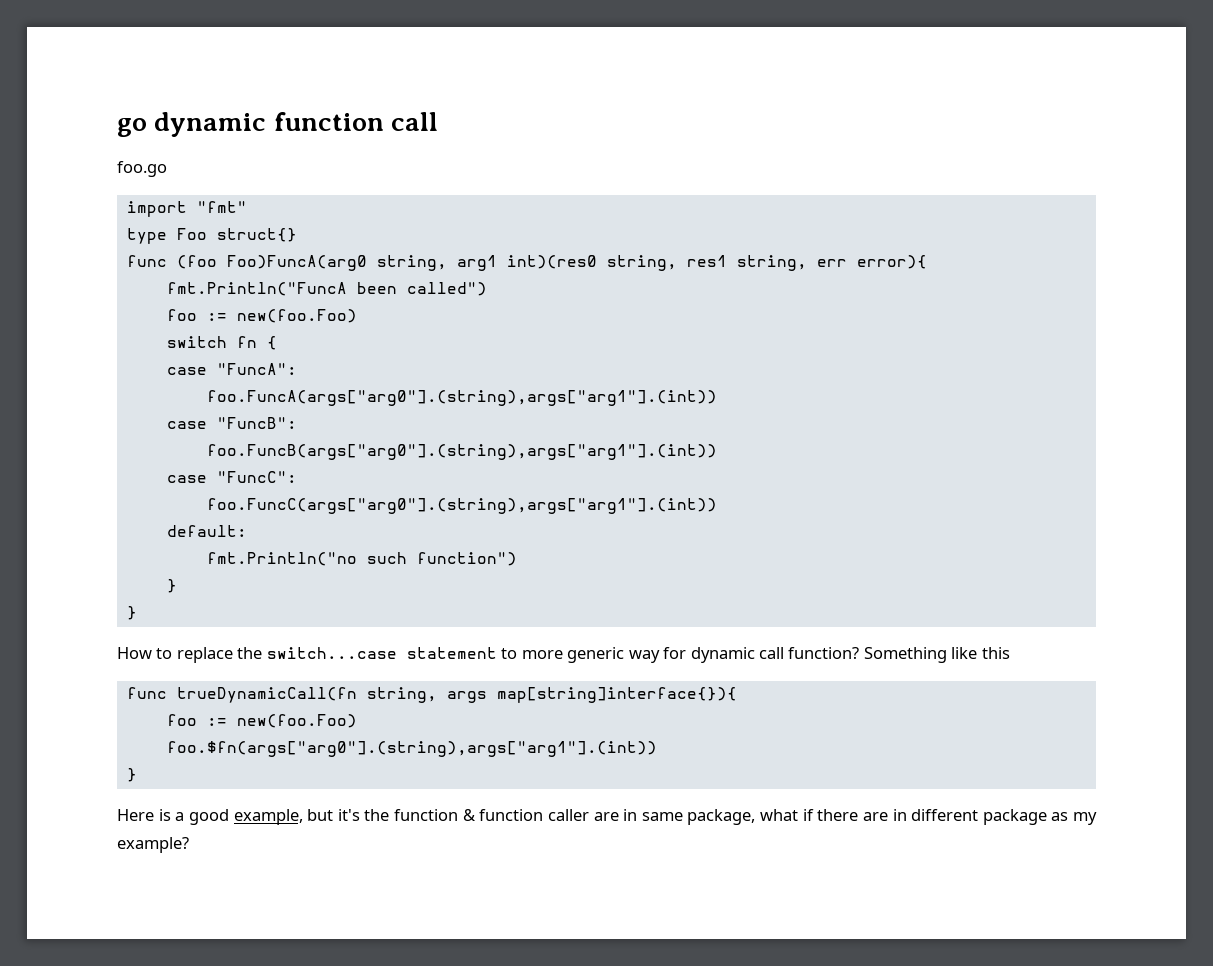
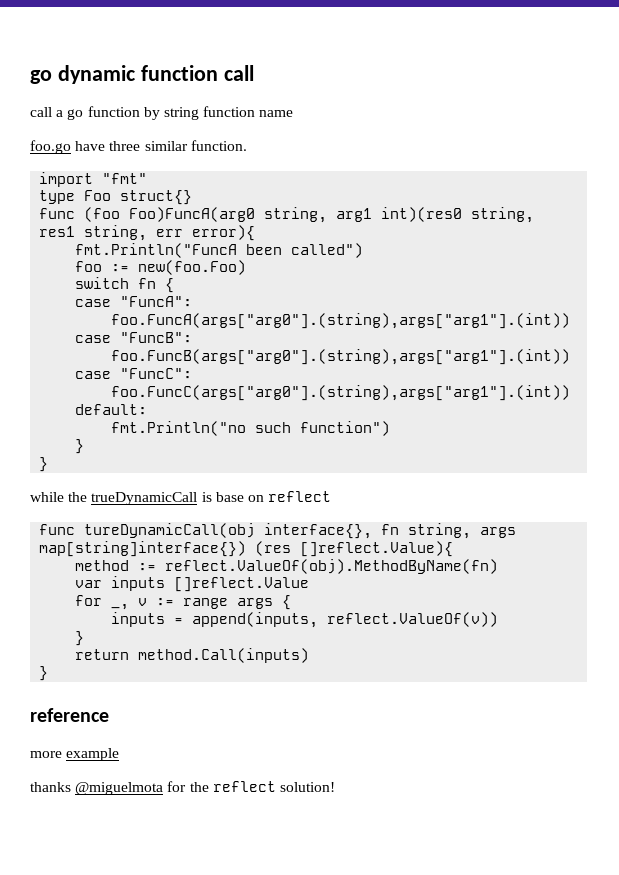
- foo.go
+ call a go function by string function name
+ foo.go have three similar function.
- How to replace the switch...case statement to more generic way for dynamic call function? Something like this
- func trueDynamicCall(fn string, args map[string]interface{}){
- foo := new(foo.Foo)
- foo.$fn(args["arg0"].(string),args["arg1"].(int))
+ while the trueDynamicCall is base on reflect
+ func tureDynamicCall(obj interface{}, fn string, args map[string]interface{}) (res []reflect.Value){
+ method := reflect.ValueOf(obj).MethodByName(fn)
+ var inputs []reflect.Value
+ for _, v := range args {
+ inputs = append(inputs, reflect.ValueOf(v))
  }
- Here is a good example, but it's the function & function caller are in same package, what if there are in different package as my example?
+ return method.Call(inputs)
+ }
+ reference
+ more example
+ thanks @miguelmota for the reflect solution!

